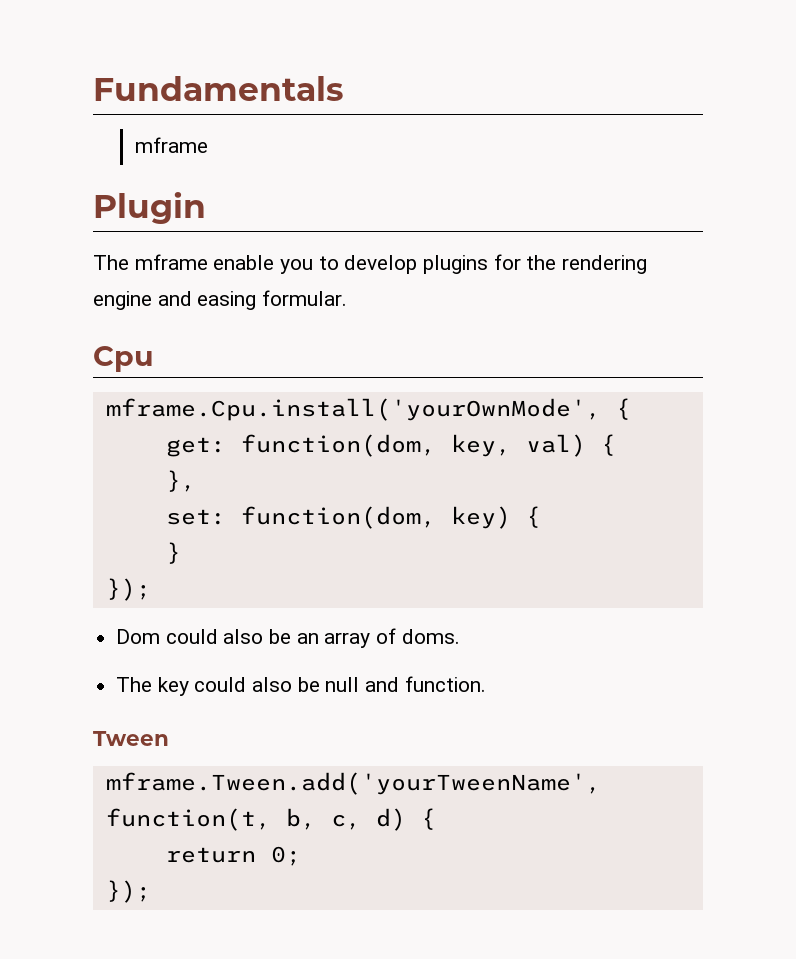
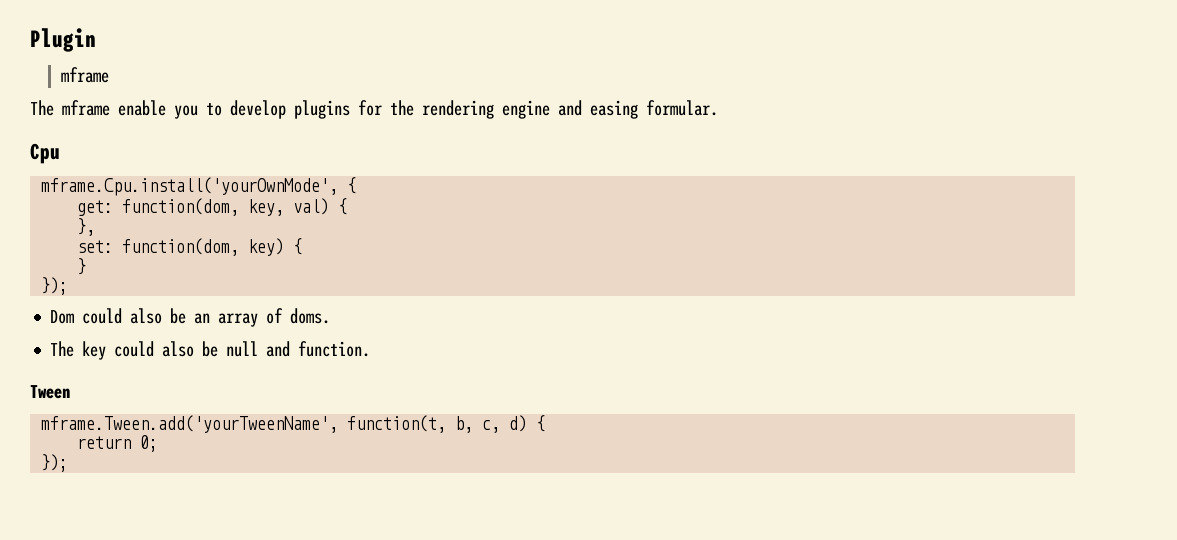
- Fundamentals
+ Plugin
  mframe
- Plugin

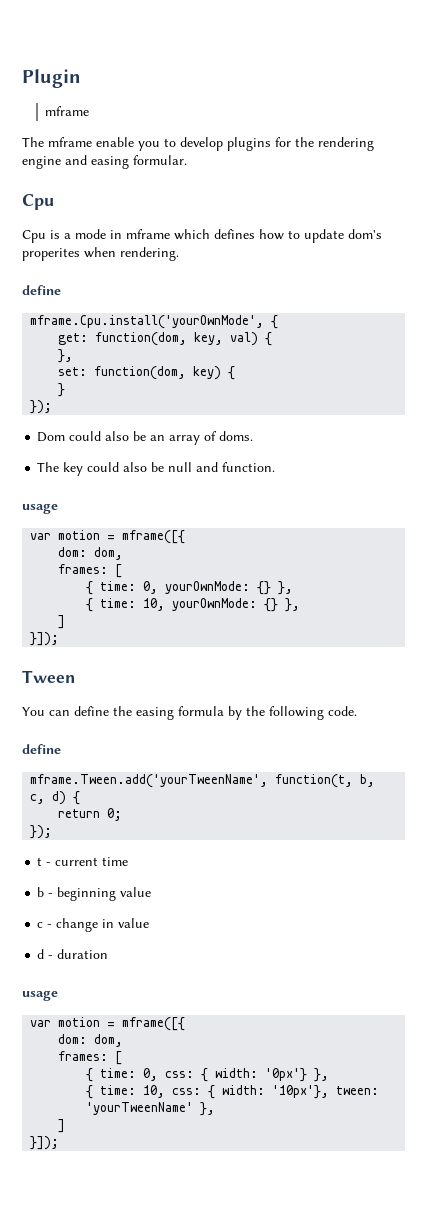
+ Cpu is a mode in mframe which defines how to update dom's properites when rendering.
+ define
  The key could also be null and function.
+ usage
+ var motion = mframe([{
+ dom: dom,
+ frames: [
+ { time: 0, yourOwnMode: {} },
+ { time: 10, yourOwnMode: {} },
+ ]
+ }]);
  Tween
+ You can define the easing formula by the following code.
+ define
+ t - current time
+ b - beginning value
+ c - change in value
+ d - duration
+ usage
+ var motion = mframe([{
+ dom: dom,
+ frames: [
+ { time: 0, css: { width: '0px'} },
+ { time: 10, css: { width: '10px'}, tween: 'yourTweenName' },
+ ]
+ }]);

